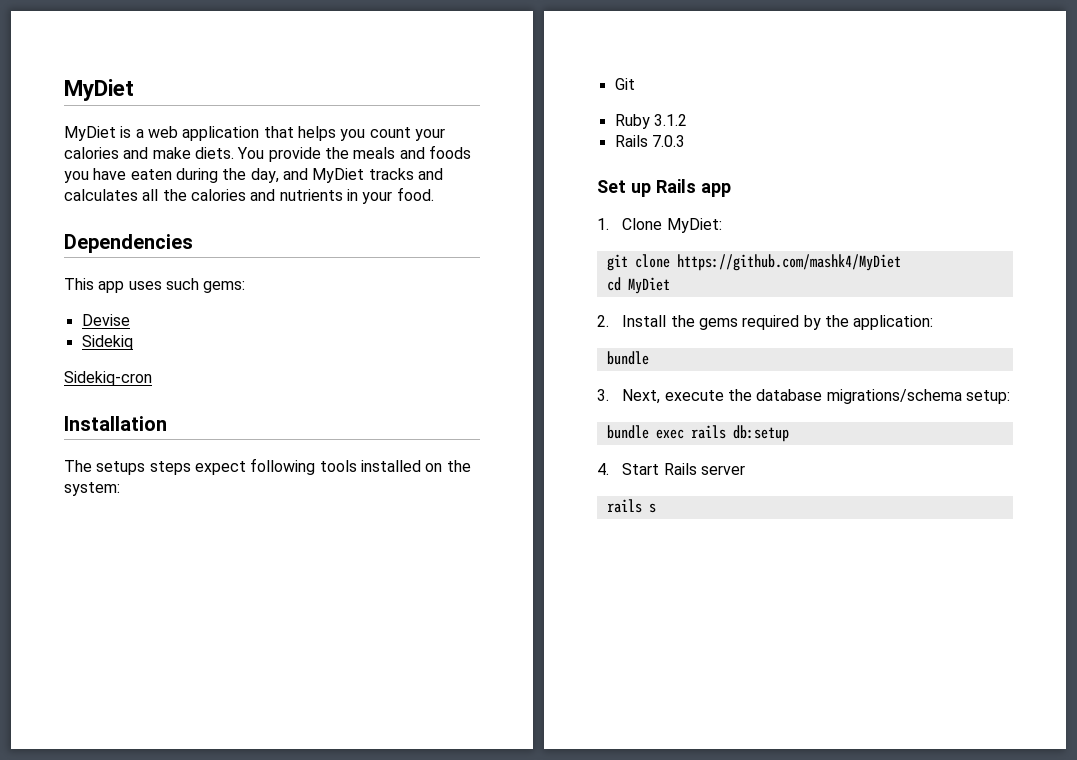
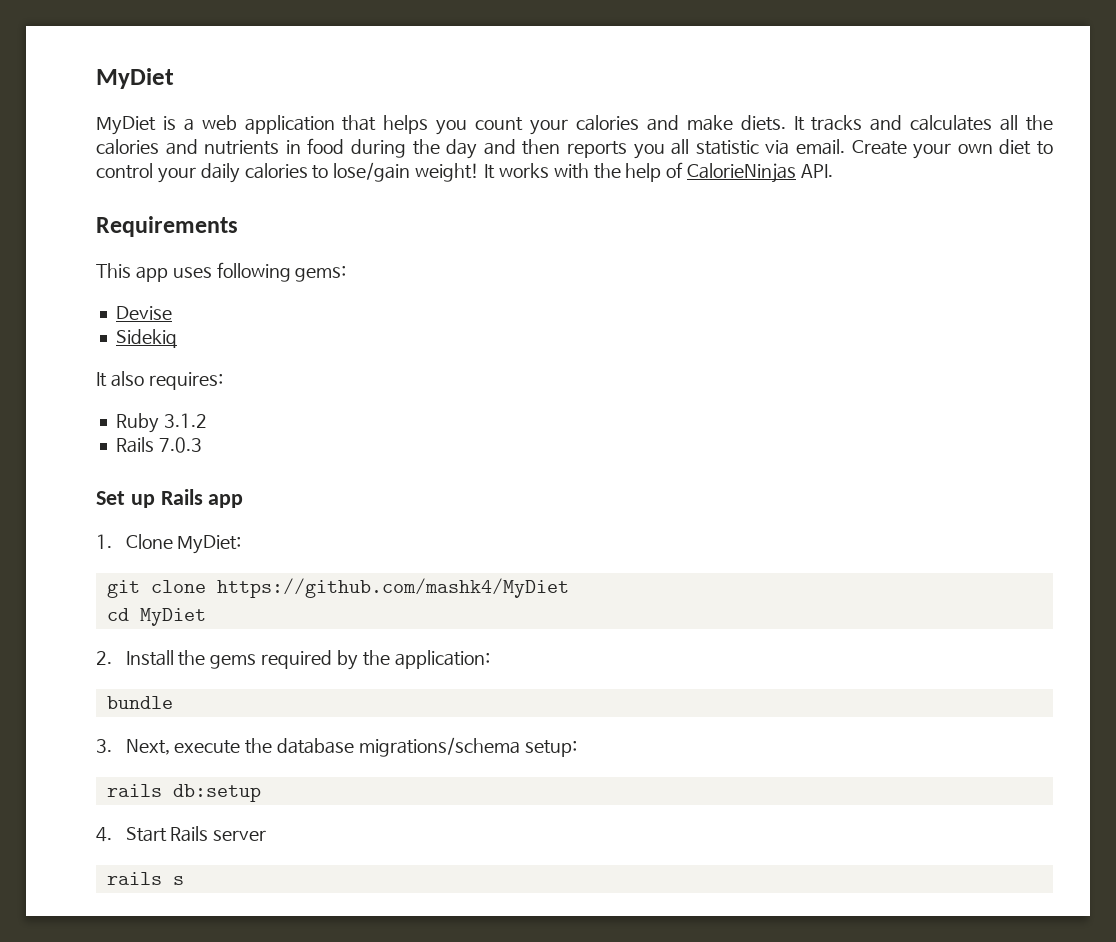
- You provide the meals and foods you have eaten during the day, and MyDiet tracks and calculates all the calories and nutrients in your food.
- Dependencies
+ It tracks and calculates all the calories and nutrients in food during the day and then reports you all statistic via email. Create your own diet to control your daily calories to lose/gain weight! It works with the help of CalorieNinjas API.
+ Requirements
- This app uses such gems:
+ This app uses following gems:
- Sidekiq-cron
- Installation
- The setups steps expect following tools installed on the system:
- Git
+ It also requires:
- bundle exec rails db:setup
+ rails db:setup

